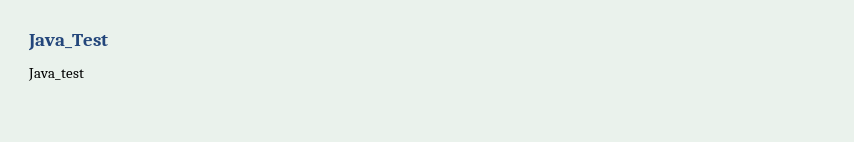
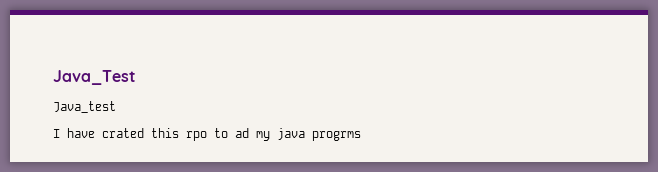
+ I have crated this rpo to ad my java progrms

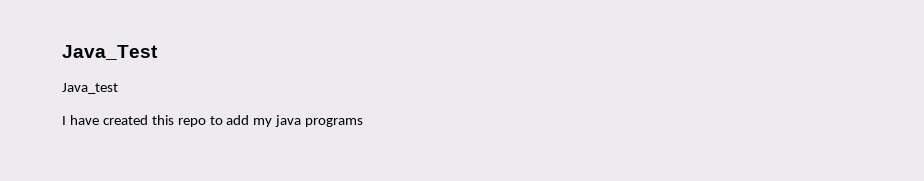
- I have crated this rpo to ad my java progrms
+ I have created this repo to add my java programs

